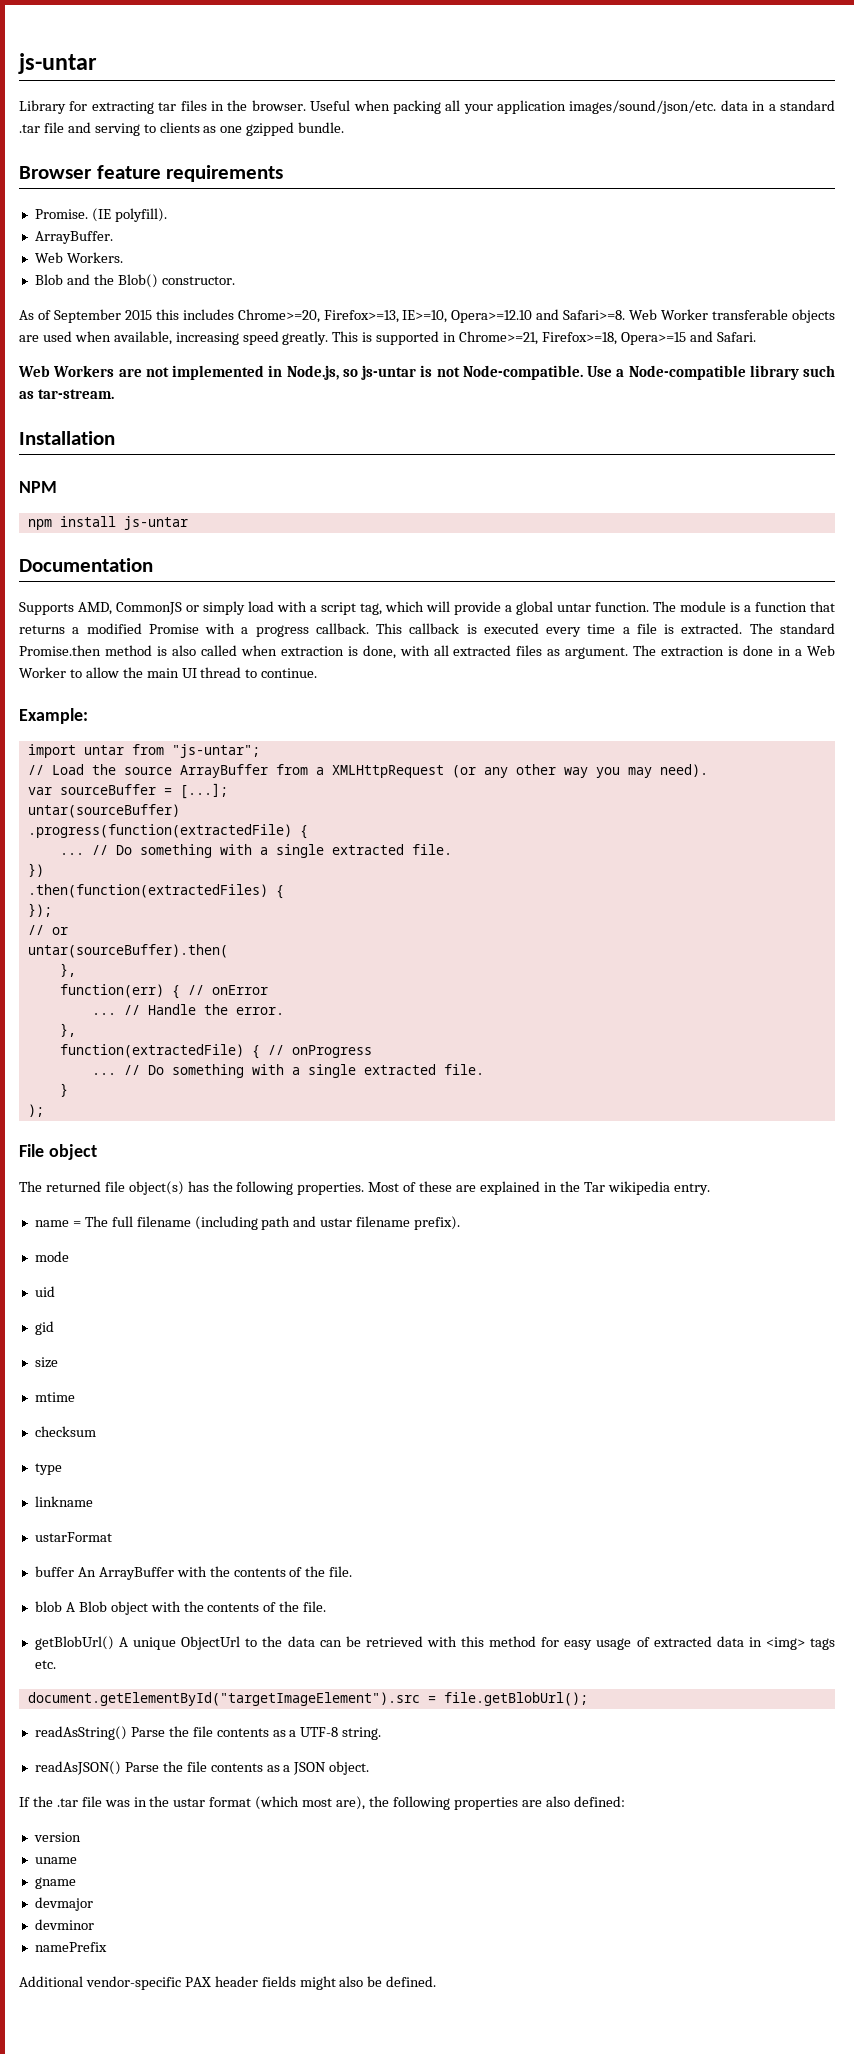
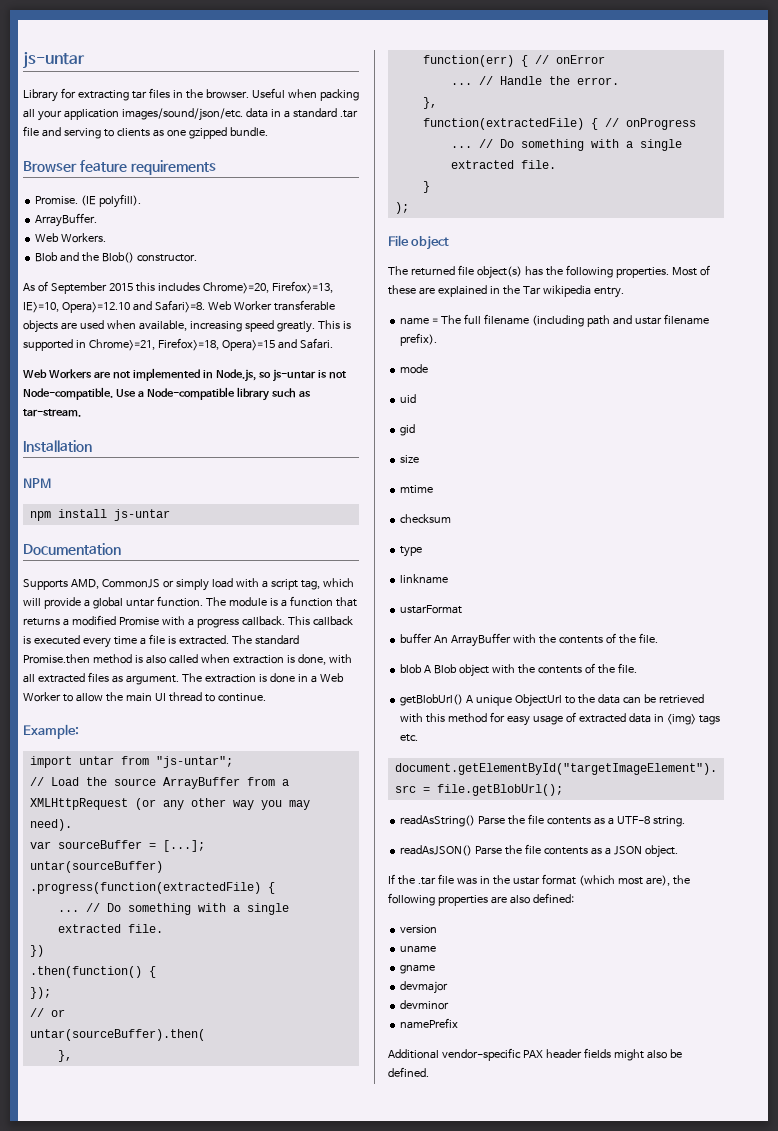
- .then(function(extractedFiles) {
+ .then(function() {

